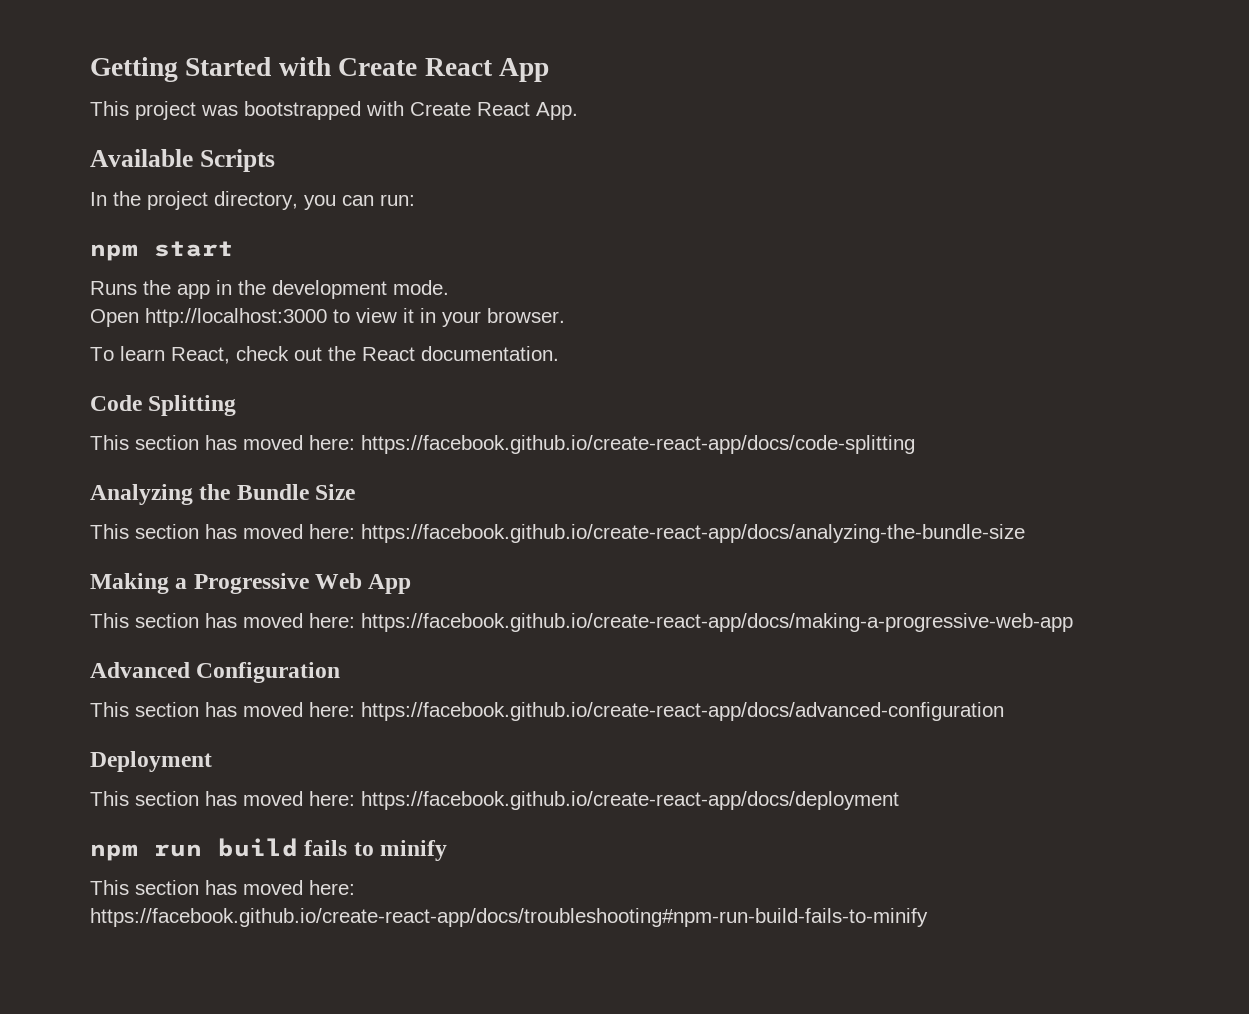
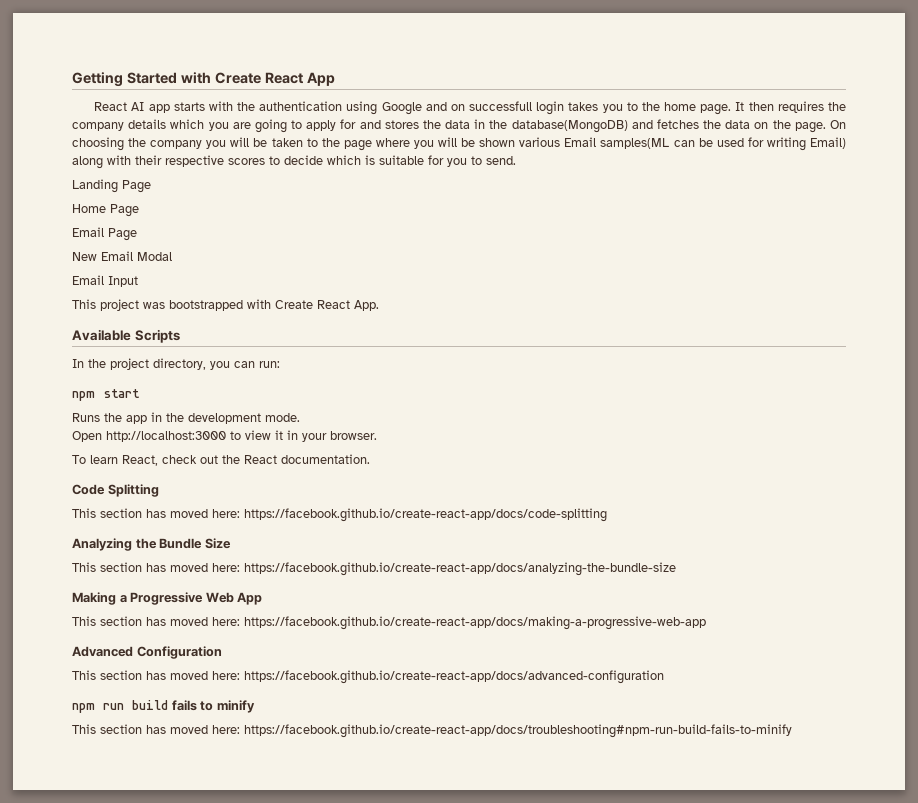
+ React AI app starts with the authentication using Google and on successfull login takes you to the home page. It then requires the company details which you are going to apply for and stores the data in the database(MongoDB) and fetches the data on the page. On choosing the company you will be taken to the page where you will be shown various Email samples(ML can be used for writing Email) along with their respective scores to decide which is suitable for you to send.
+ Landing Page
+ Home Page
+ Email Page
+ New Email Modal
+ Email Input
- Deployment
- This section has moved here: https://facebook.github.io/create-react-app/docs/deployment

